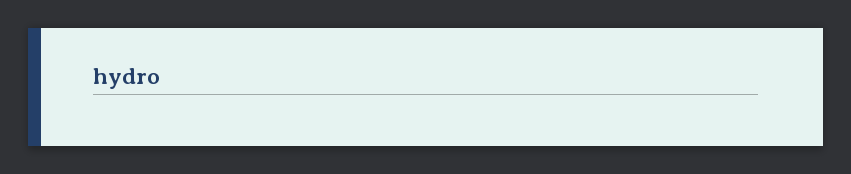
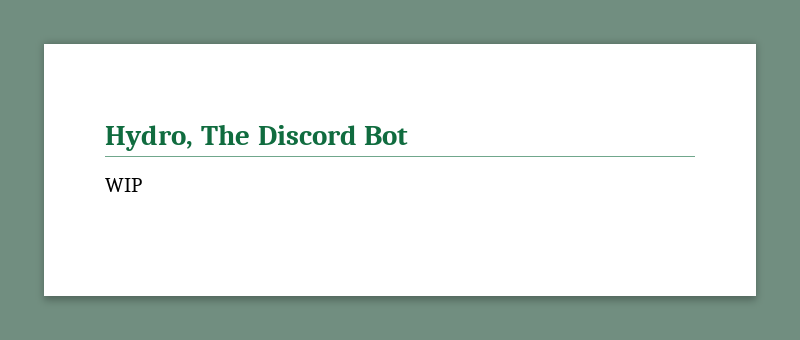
- hydro
+ Hydro, The Discord Bot
+ WIP

